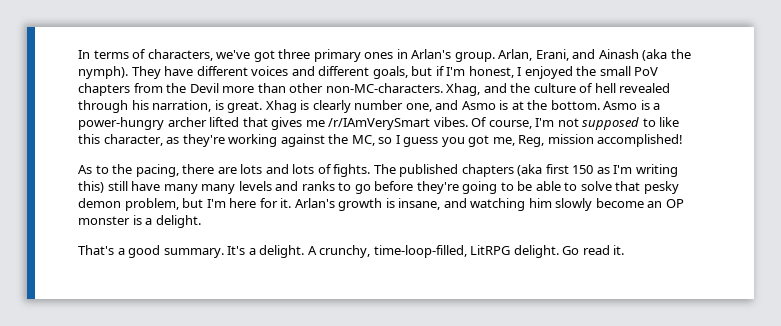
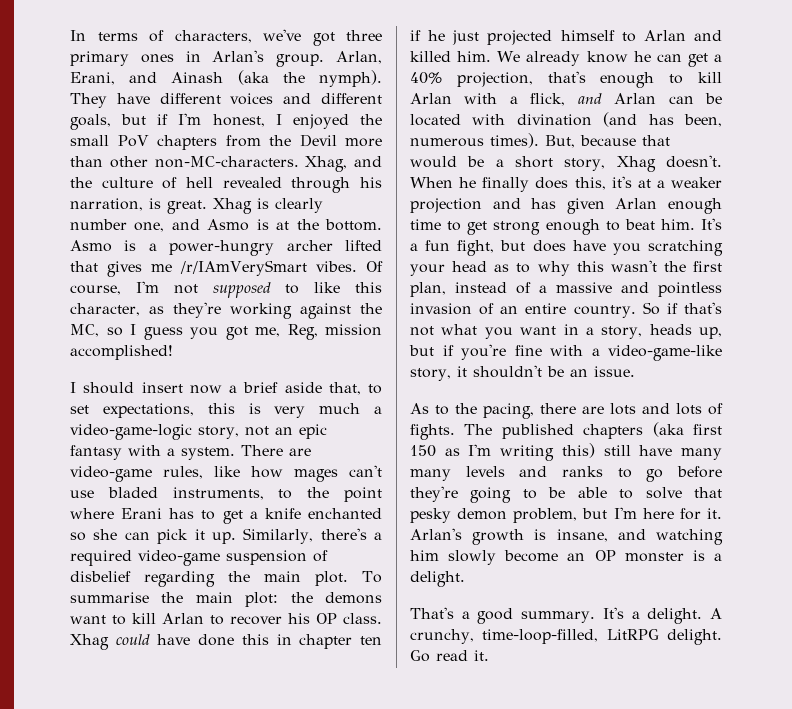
+ I should insert now a brief aside that, to set expectations, this is very much a video-game-logic story, not an epic fantasy with a system. There are video-game rules, like how mages can't use bladed instruments, to the point where Erani has to get a knife enchanted so she can pick it up. Similarly, there's a required video-game suspension of disbelief regarding the main plot. To summarise the main plot: the demons want to kill Arlan to recover his OP class. Xhag could have done this in chapter ten if he just projected himself to Arlan and killed him. We already know he can get a 40% projection, that's enough to kill Arlan with a flick, and Arlan can be located with divination (and has been, numerous times). But, because that would be a short story, Xhag doesn't. When he finally does this, it's at a weaker projection and has given Arlan enough time to get strong enough to beat him. It's a fun fight, but does have you scratching your head as to why this wasn't the first plan, instead of a massive and pointless invasion of an entire country. So if that's not what you want in a story, heads up, but if you're fine with a video-game-like story, it shouldn't be an issue.

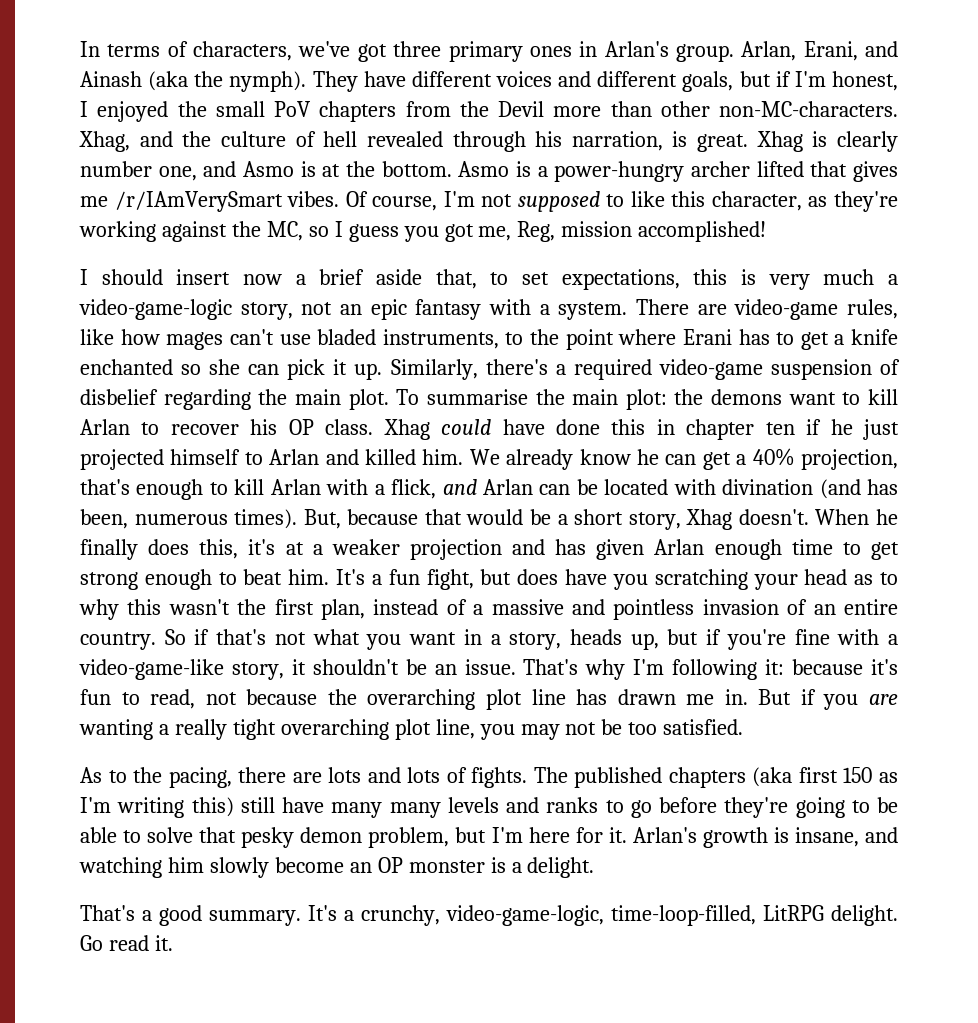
+ That's why I'm following it: because it's fun to read, not because the overarching plot line has drawn me in. But if you are wanting a really tight overarching plot line, you may not be too satisfied.
- It's a delight. A crunchy, time-loop-filled, LitRPG delight.
+ It's a crunchy, video-game-logic, time-loop-filled, LitRPG delight.

